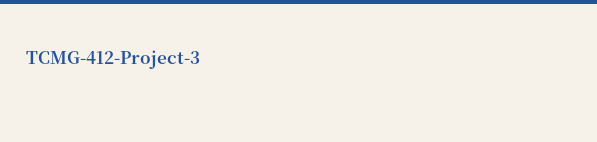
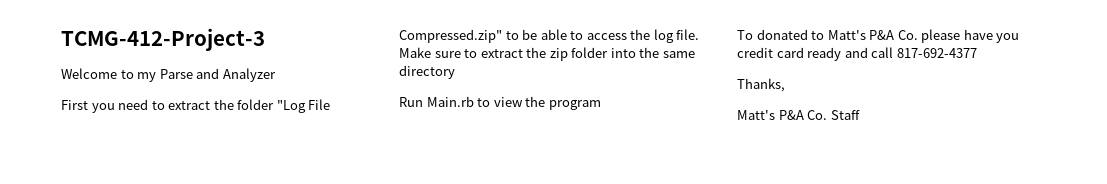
+ Welcome to my Parse and Analyzer
+ First you need to extract the folder "Log File Compressed.zip" to be able to access the log file. Make sure to extract the zip folder into the same directory
+ Run Main.rb to view the program
+ To donated to Matt's P&A Co. please have you credit card ready and call 817-692-4377
+ Thanks,
+ Matt's P&A Co. Staff

